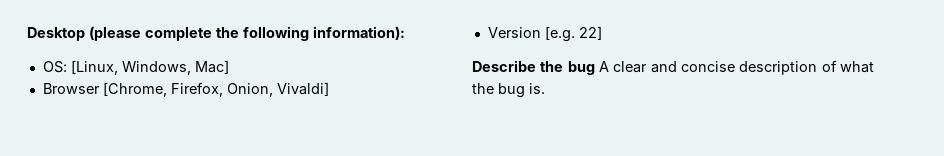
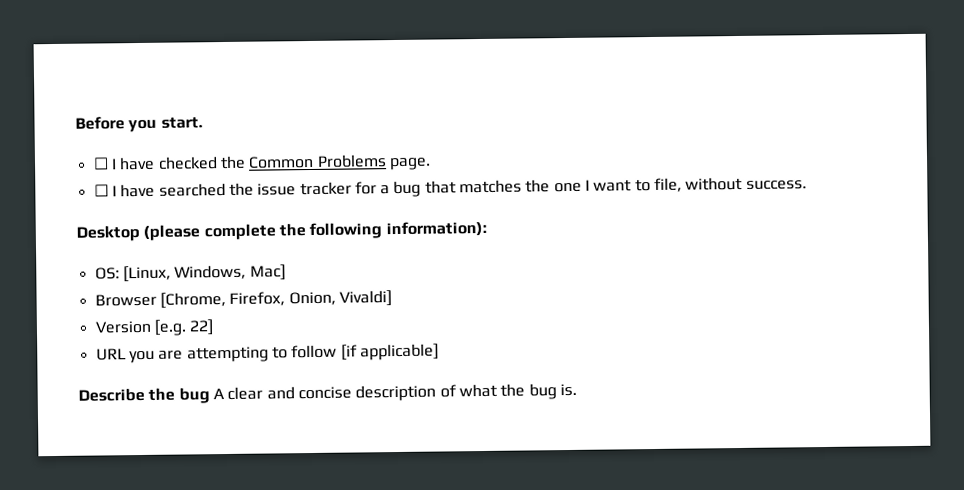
+ Before you start.
+ ☐ I have checked the Common Problems page.
+ ☐ I have searched the issue tracker for a bug that matches the one I want to file, without success.
+ URL you are attempting to follow [if applicable]

